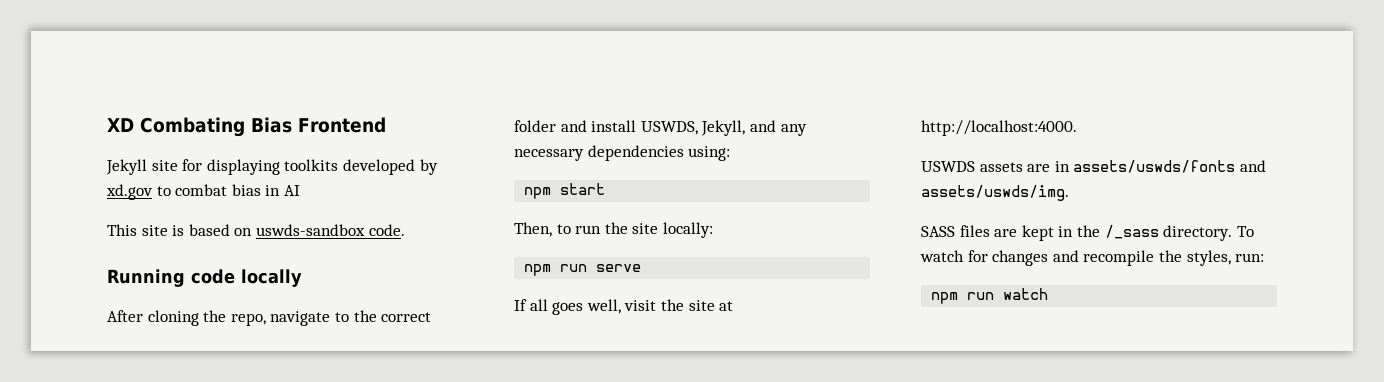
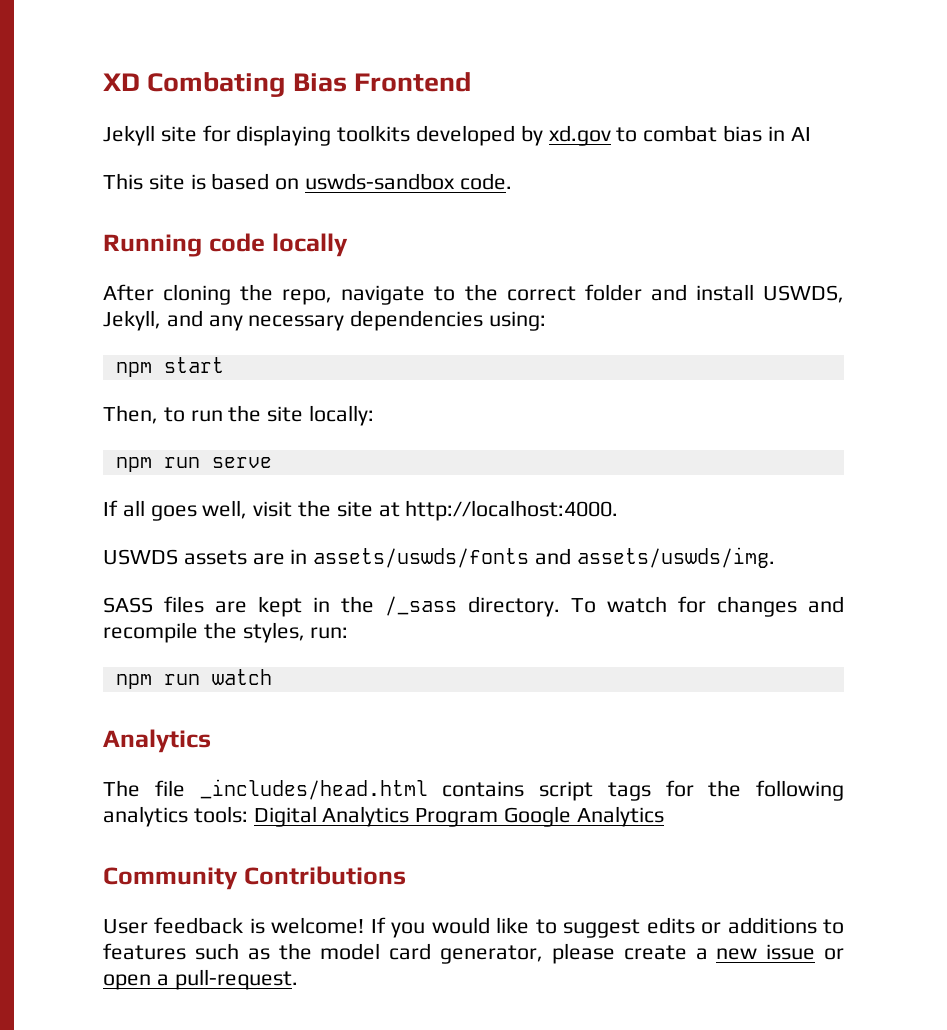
  npm run watch
+ Analytics
+ The file _includes/head.html contains script tags for the following analytics tools: Digital Analytics Program Google Analytics
+ Community Contributions
+ User feedback is welcome! If you would like to suggest edits or additions to features such as the model card generator, please create a new issue or open a pull-request.

